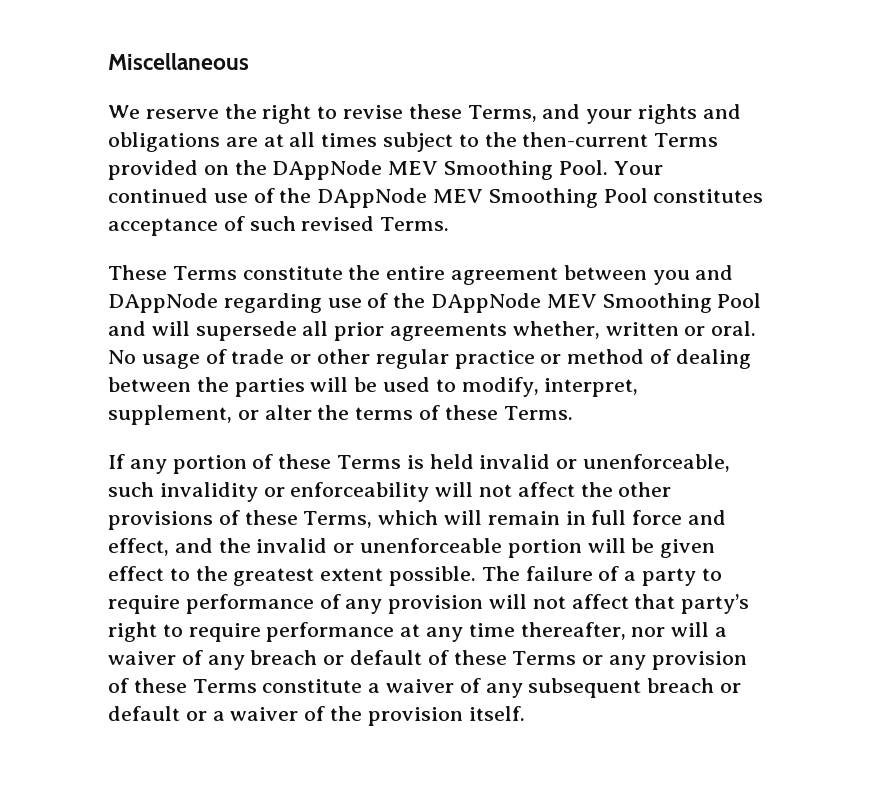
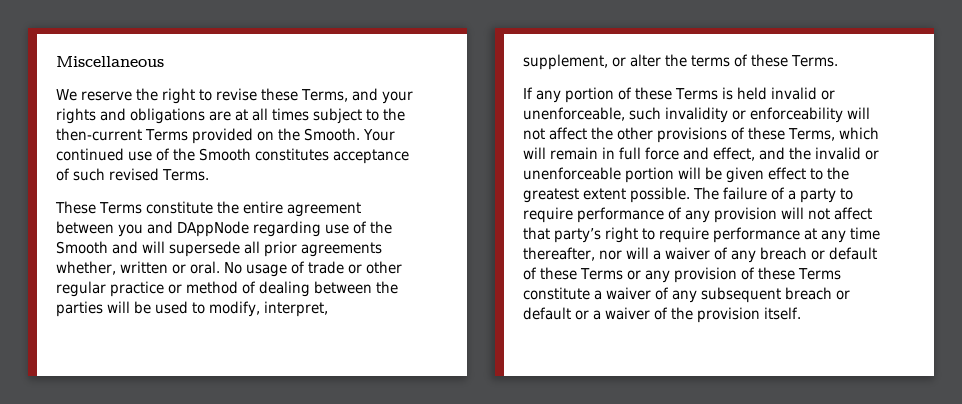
- We reserve the right to revise these Terms, and your rights and obligations are at all times subject to the then-current Terms provided on the DAppNode MEV Smoothing Pool.
+ We reserve the right to revise these Terms, and your rights and obligations are at all times subject to the then-current Terms provided on the Smooth.
- Your continued use of the DAppNode MEV Smoothing Pool constitutes acceptance of such revised Terms.
+ Your continued use of the Smooth constitutes acceptance of such revised Terms.
- These Terms constitute the entire agreement between you and DAppNode regarding use of the DAppNode MEV Smoothing Pool and will supersede all prior agreements whether, written or oral.
+ These Terms constitute the entire agreement between you and DAppNode regarding use of the Smooth and will supersede all prior agreements whether, written or oral.

